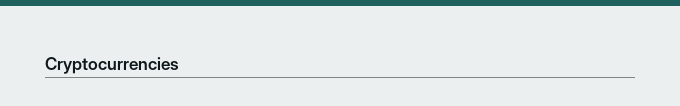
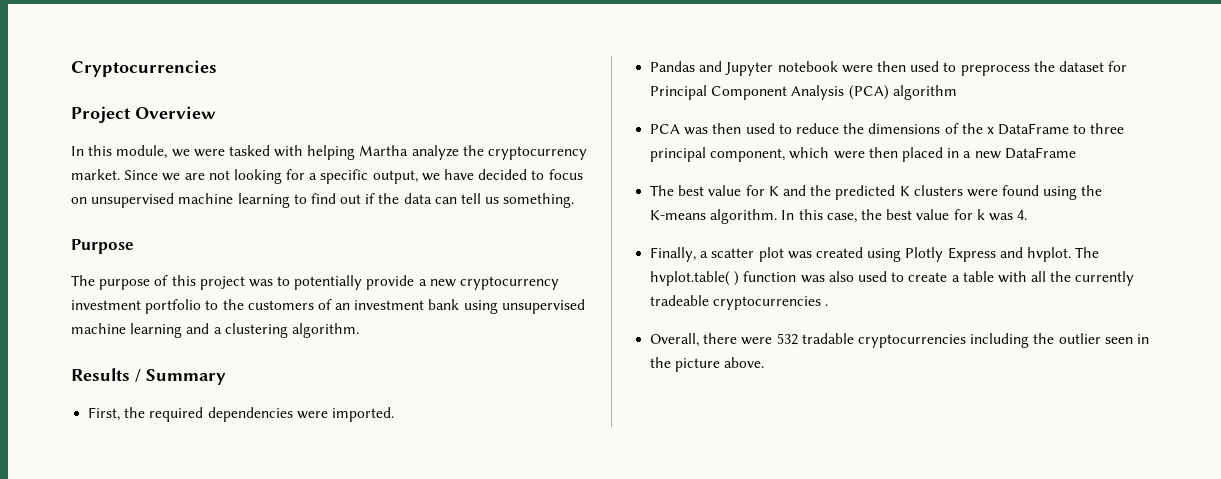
+ Project Overview
+ In this module, we were tasked with helping Martha analyze the cryptocurrency market. Since we are not looking for a specific output, we have decided to focus on unsupervised machine learning to find out if the data can tell us something.
+ Purpose
+ The purpose of this project was to potentially provide a new cryptocurrency investment portfolio to the customers of an investment bank using unsupervised machine learning and a clustering algorithm.
+ Results / Summary
+ First, the required dependencies were imported.
+ Pandas and Jupyter notebook were then used to preprocess the dataset for Principal Component Analysis (PCA) algorithm
+ PCA was then used to reduce the dimensions of the x DataFrame to three principal component, which were then placed in a new DataFrame
+ The best value for K and the predicted K clusters were found using the K-means algorithm. In this case, the best value for k was 4.
+ Finally, a scatter plot was created using Plotly Express and hvplot. The hvplot.table( ) function was also used to create a table with all the currently tradeable cryptocurrencies .
+ Overall, there were 532 tradable cryptocurrencies including the outlier seen in the picture above.

